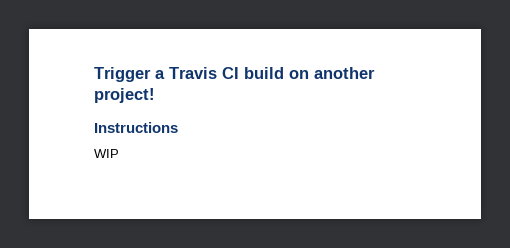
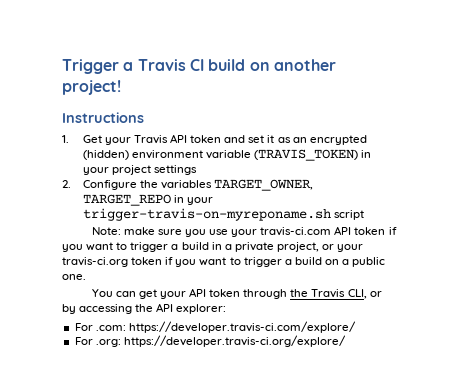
- WIP
+ 1. Get your Travis API token and set it as an encrypted (hidden) environment variable (TRAVIS_TOKEN) in your project settings
+ 2. Configure the variables TARGET_OWNER, TARGET_REPO in your trigger-travis-on-myreponame.sh script
+ Note: make sure you use your travis-ci.com API token if you want to trigger a build in a private project, or your travis-ci.org token if you want to trigger a build on a public one.
+ You can get your API token through the Travis CLI, or by accessing the API explorer:
+ For .com: https://developer.travis-ci.com/explore/
+ For .org: https://developer.travis-ci.org/explore/

